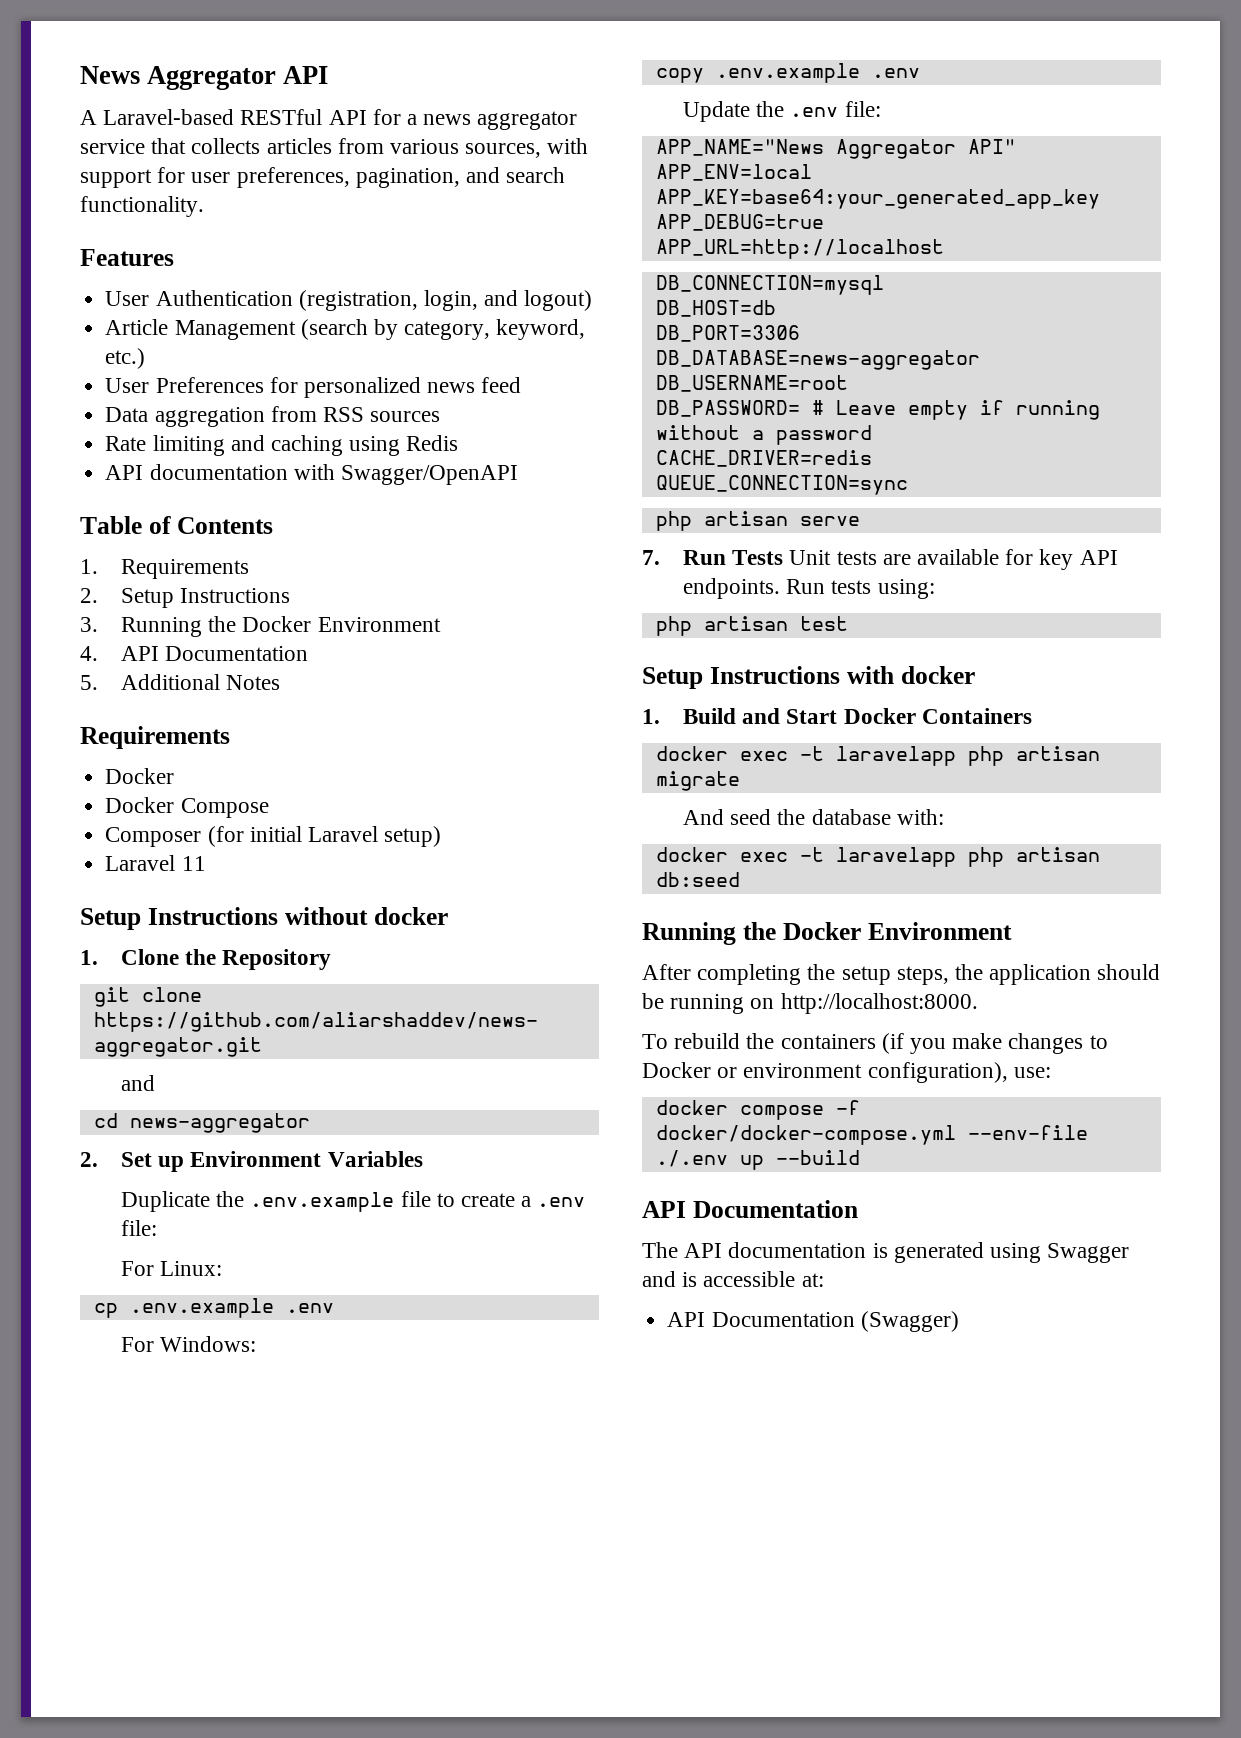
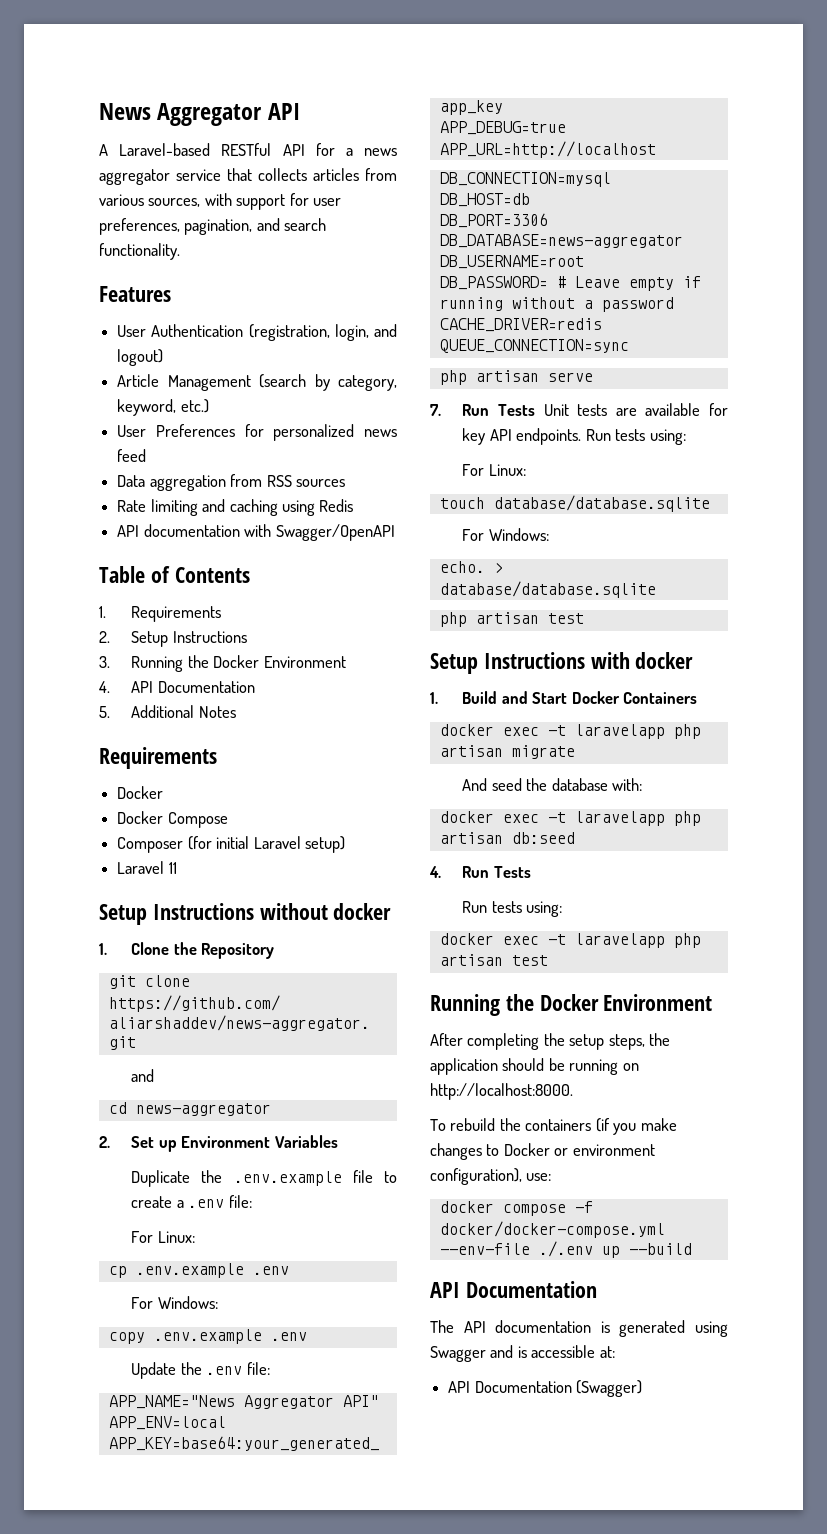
  7. Run Tests Unit tests are available for key API endpoints. Run tests using:
+ For Linux:
+ touch database/database.sqlite
+ For Windows:
+ echo. > database/database.sqlite
+ 4. Run Tests
+ Run tests using:
+ docker exec -t laravelapp php artisan test

